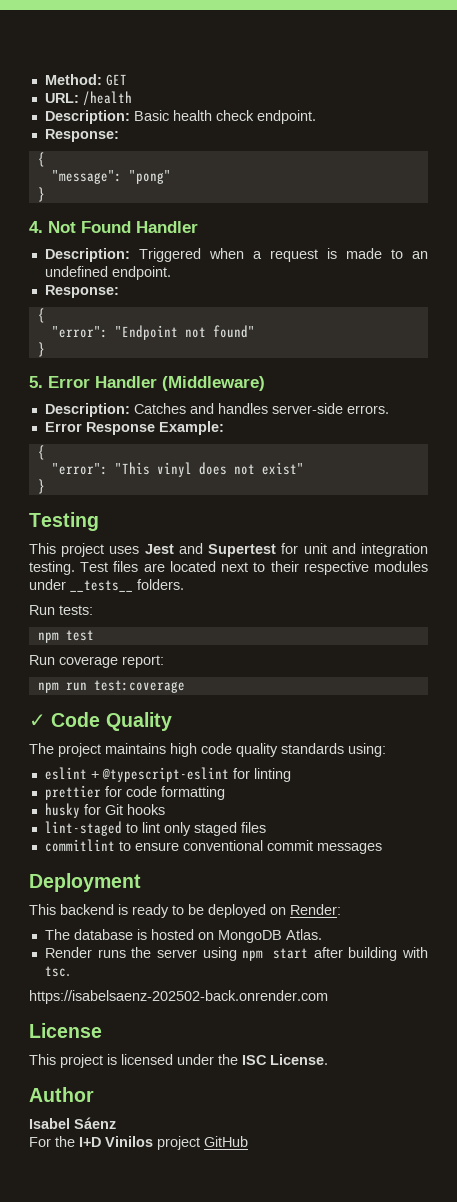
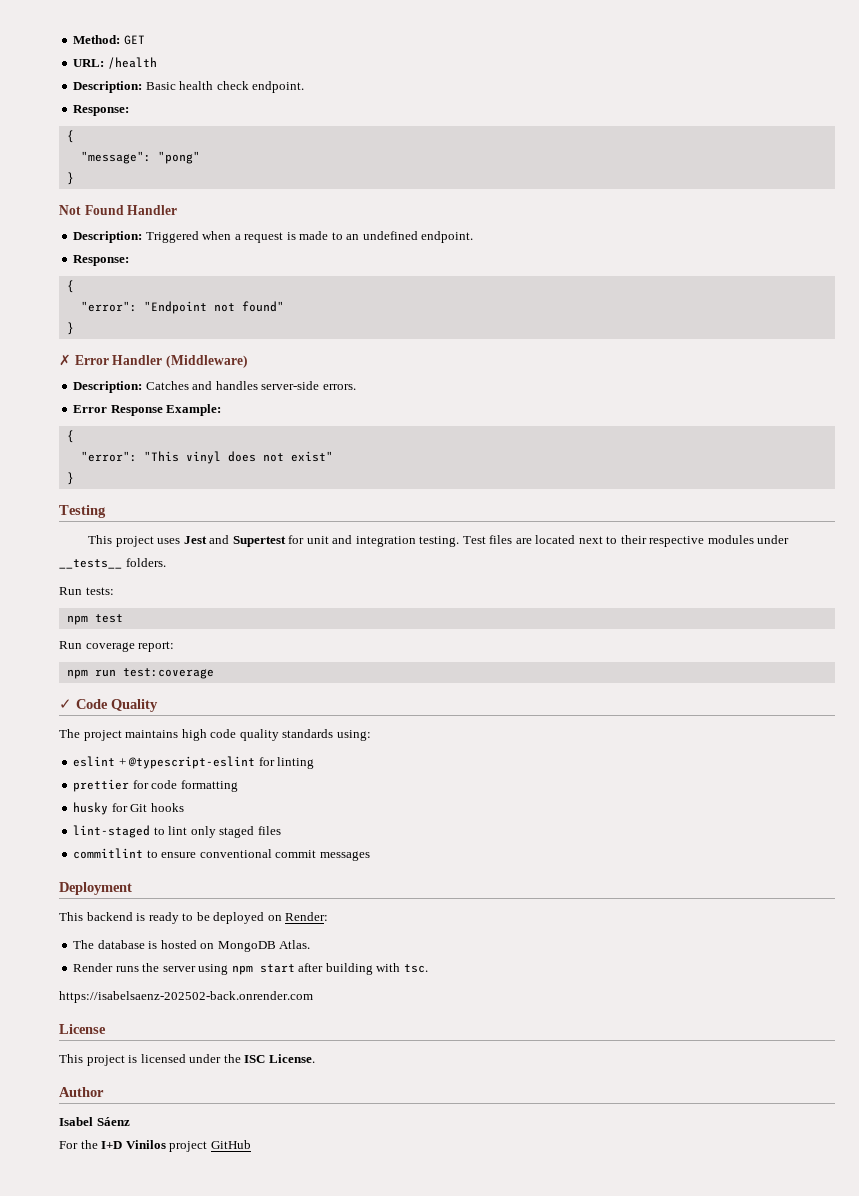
- 4. Not Found Handler
+ Not Found Handler
- 5. Error Handler (Middleware)
+ ✗ Error Handler (Middleware)

